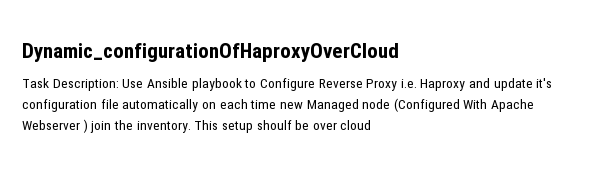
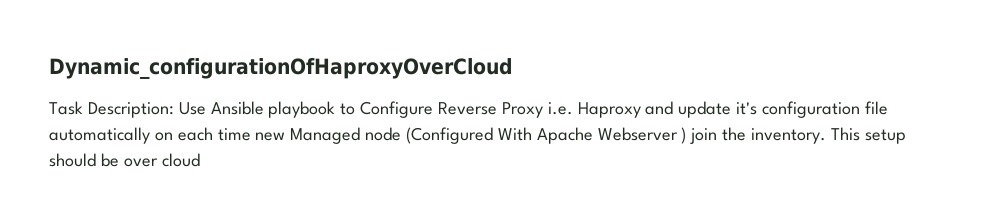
- This setup shoulf be over cloud
+ This setup should be over cloud

